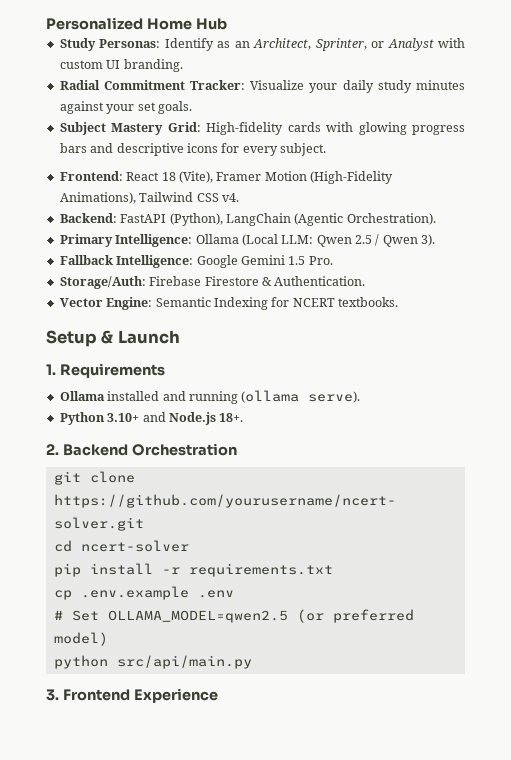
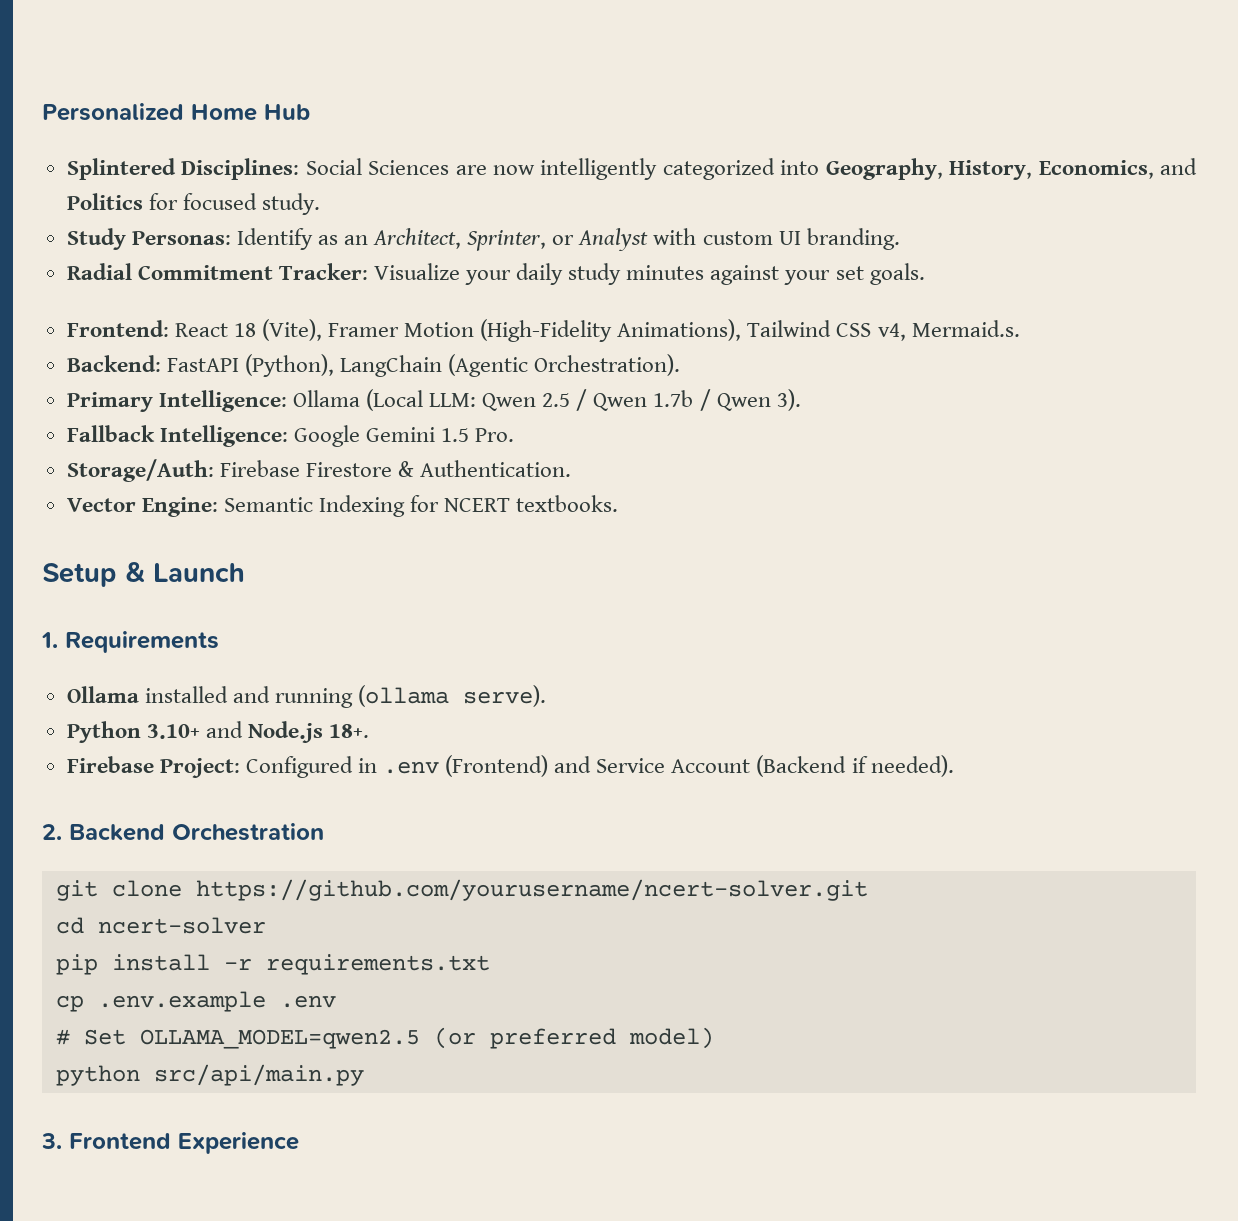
+ Splintered Disciplines: Social Sciences are now intelligently categorized into Geography, History, Economics, and Politics for focused study.
- Subject Mastery Grid: High-fidelity cards with glowing progress bars and descriptive icons for every subject.
- Frontend: React 18 (Vite), Framer Motion (High-Fidelity Animations), Tailwind CSS v4.
+ Frontend: React 18 (Vite), Framer Motion (High-Fidelity Animations), Tailwind CSS v4, Mermaid.s.
- Primary Intelligence: Ollama (Local LLM: Qwen 2.5 / Qwen 3).
+ Primary Intelligence: Ollama (Local LLM: Qwen 2.5 / Qwen 1.7b / Qwen 3).
+ Firebase Project: Configured in .env (Frontend) and Service Account (Backend if needed).

